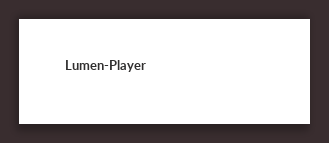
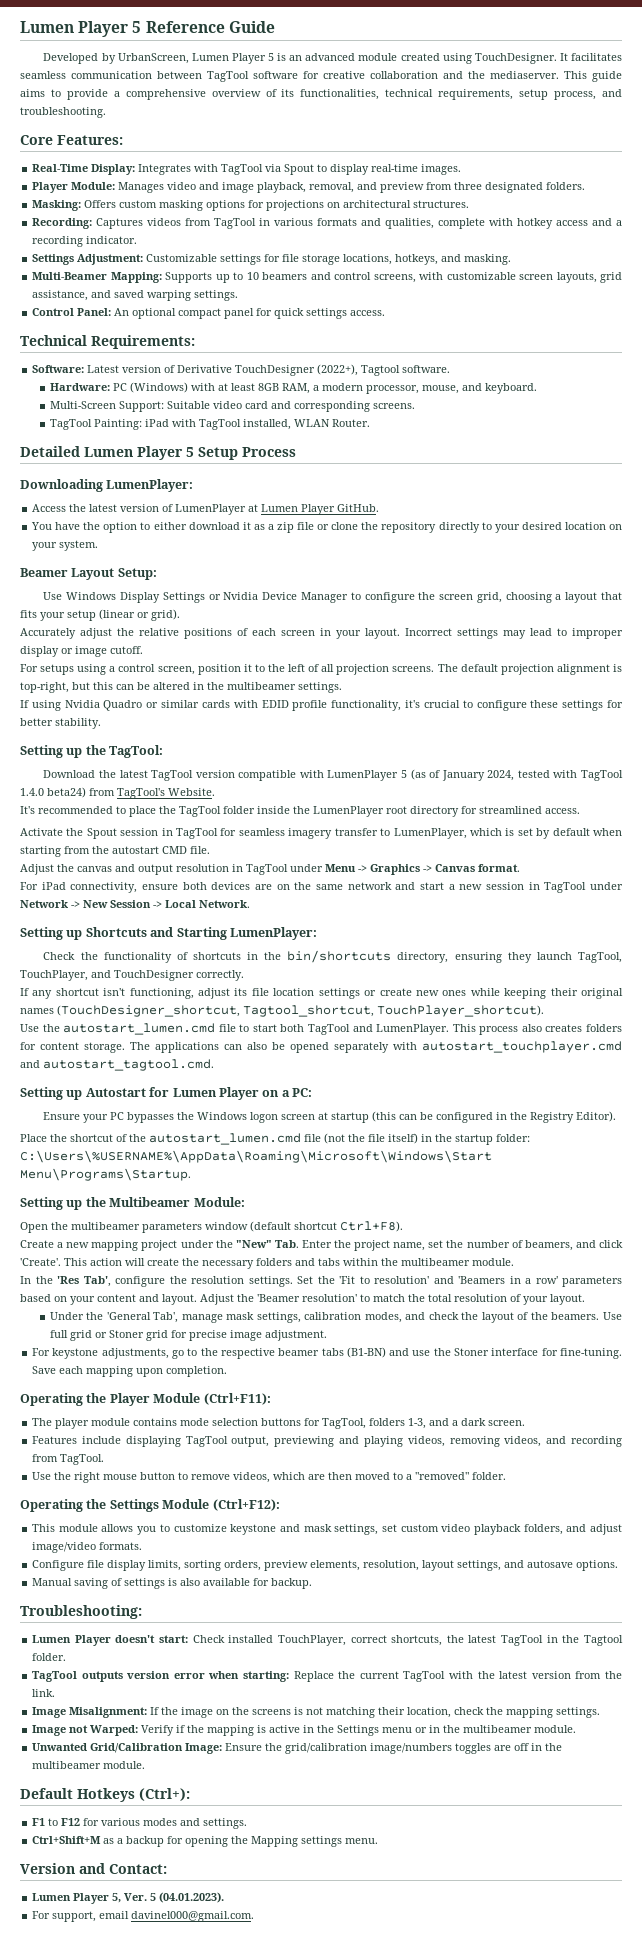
- Lumen-Player
+ Lumen Player 5 Reference Guide
+ Developed by UrbanScreen, Lumen Player 5 is an advanced module created using TouchDesigner. It facilitates seamless communication between TagTool software for creative collaboration and the mediaserver. This guide aims to provide a comprehensive overview of its functionalities, technical requirements, setup process, and troubleshooting.
+ Core Features:
+ Real-Time Display: Integrates with TagTool via Spout to display real-time images.
+ Player Module: Manages video and image playback, removal, and preview from three designated folders.
+ Masking: Offers custom masking options for projections on architectural structures.
+ Recording: Captures videos from TagTool in various formats and qualities, complete with hotkey access and a recording indicator.
+ Settings Adjustment: Customizable settings for file storage locations, hotkeys, and masking.
+ Multi-Beamer Mapping: Supports up to 10 beamers and control screens, with customizable screen layouts, grid assistance, and saved warping settings.
+ Control Panel: An optional compact panel for quick settings access.
+ Technical Requirements:
+ Software: Latest version of Derivative TouchDesigner (2022+), Tagtool software.
+ Hardware: PC (Windows) with at least 8GB RAM, a modern processor, mouse, and keyboard.
+ Multi-Screen Support: Suitable video card and corresponding screens.
+ TagTool Painting: iPad with TagTool installed, WLAN Router.
+ Detailed Lumen Player 5 Setup Process
+ Downloading LumenPlayer:
+ Access the latest version of LumenPlayer at Lumen Player GitHub.
+ You have the option to either download it as a zip file or clone the repository directly to your desired location on your system.
+ Beamer Layout Setup:
+ Use Windows Display Settings or Nvidia Device Manager to configure the screen grid, choosing a layout that fits your setup (linear or grid).
+ Accurately adjust the relative positions of each screen in your layout. Incorrect settings may lead to improper display or image cutoff.
+ For setups using a control screen, position it to the left of all projection screens. The default projection alignment is top-right, but this can be altered in the multibeamer settings.
+ If using Nvidia Quadro or similar cards with EDID profile functionality, it's crucial to configure these settings for better stability.
+ Setting up the TagTool:
+ Download the latest TagTool version compatible with LumenPlayer 5 (as of January 2024, tested with TagTool 1.4.0 beta24) from TagTool's Website.
+ It's recommended to place the TagTool folder inside the LumenPlayer root directory for streamlined access.
+ Activate the Spout session in TagTool for seamless imagery transfer to LumenPlayer, which is set by default when starting from the autostart CMD file.
+ Adjust the canvas and output resolution in TagTool under Menu -> Graphics -> Canvas format.
+ For iPad connectivity, ensure both devices are on the same network and start a new session in TagTool under Network -> New Session -> Local Network.
+ Setting up Shortcuts and Starting LumenPlayer:
+ Check the functionality of shortcuts in the bin/shortcuts directory, ensuring they launch TagTool, TouchPlayer, and TouchDesigner correctly.
+ If any shortcut isn't functioning, adjust its file location settings or create new ones while keeping their original names (TouchDesigner_shortcut, Tagtool_shortcut, TouchPlayer_shortcut).
+ Use the autostart_lumen.cmd file to start both TagTool and LumenPlayer. This process also creates folders for content storage. The applications can also be opened separately with autostart_touchplayer.cmd and autostart_tagtool.cmd.
+ Setting up Autostart for Lumen Player on a PC:
+ Ensure your PC bypasses the Windows logon screen at startup (this can be configured in the Registry Editor).
+ Place the shortcut of the autostart_lumen.cmd file (not the file itself) in the startup folder: C:\Users\%USERNAME%\AppData\Roaming\Microsoft\Windows\Start Menu\Programs\Startup.
+ Setting up the Multibeamer Module:
+ Open the multibeamer parameters window (default shortcut Ctrl+F8).
+ Create a new mapping project under the "New" Tab. Enter the project name, set the number of beamers, and click 'Create'. This action will create the necessary folders and tabs within the multibeamer module.
+ In the 'Res Tab', configure the resolution settings. Set the 'Fit to resolution' and 'Beamers in a row' parameters based on your content and layout. Adjust the 'Beamer resolution' to match the total resolution of your layout.
+ Under the 'General Tab', manage mask settings, calibration modes, and check the layout of the beamers. Use full grid or Stoner grid for precise image adjustment.
+ For keystone adjustments, go to the respective beamer tabs (B1-BN) and use the Stoner interface for fine-tuning. Save each mapping upon completion.
+ Operating the Player Module (Ctrl+F11):
+ The player module contains mode selection buttons for TagTool, folders 1-3, and a dark screen.
+ Features include displaying TagTool output, previewing and playing videos, removing videos, and recording from TagTool.
+ Use the right mouse button to remove videos, which are then moved to a "removed" folder.
+ Operating the Settings Module (Ctrl+F12):
+ This module allows you to customize keystone and mask settings, set custom video playback folders, and adjust image/video formats.
+ Configure file display limits, sorting orders, preview elements, resolution, layout settings, and autosave options.
+ Manual saving of settings is also available for backup.
+ Troubleshooting:
+ Lumen Player doesn't start: Check installed TouchPlayer, correct shortcuts, the latest TagTool in the Tagtool folder.
+ TagTool outputs version error when starting: Replace the current TagTool with the latest version from the link.
+ Image Misalignment: If the image on the screens is not matching their location, check the mapping settings.
+ Image not Warped: Verify if the mapping is active in the Settings menu or in the multibeamer module.
+ Unwanted Grid/Calibration Image: Ensure the grid/calibration image/numbers toggles are off in the multibeamer module.
+ Default Hotkeys (Ctrl+):
+ F1 to F12 for various modes and settings.
+ Ctrl+Shift+M as a backup for opening the Mapping settings menu.
+ Version and Contact:
+ Lumen Player 5, Ver. 5 (04.01.2023).
+ For support, email davinel000@gmail.com.

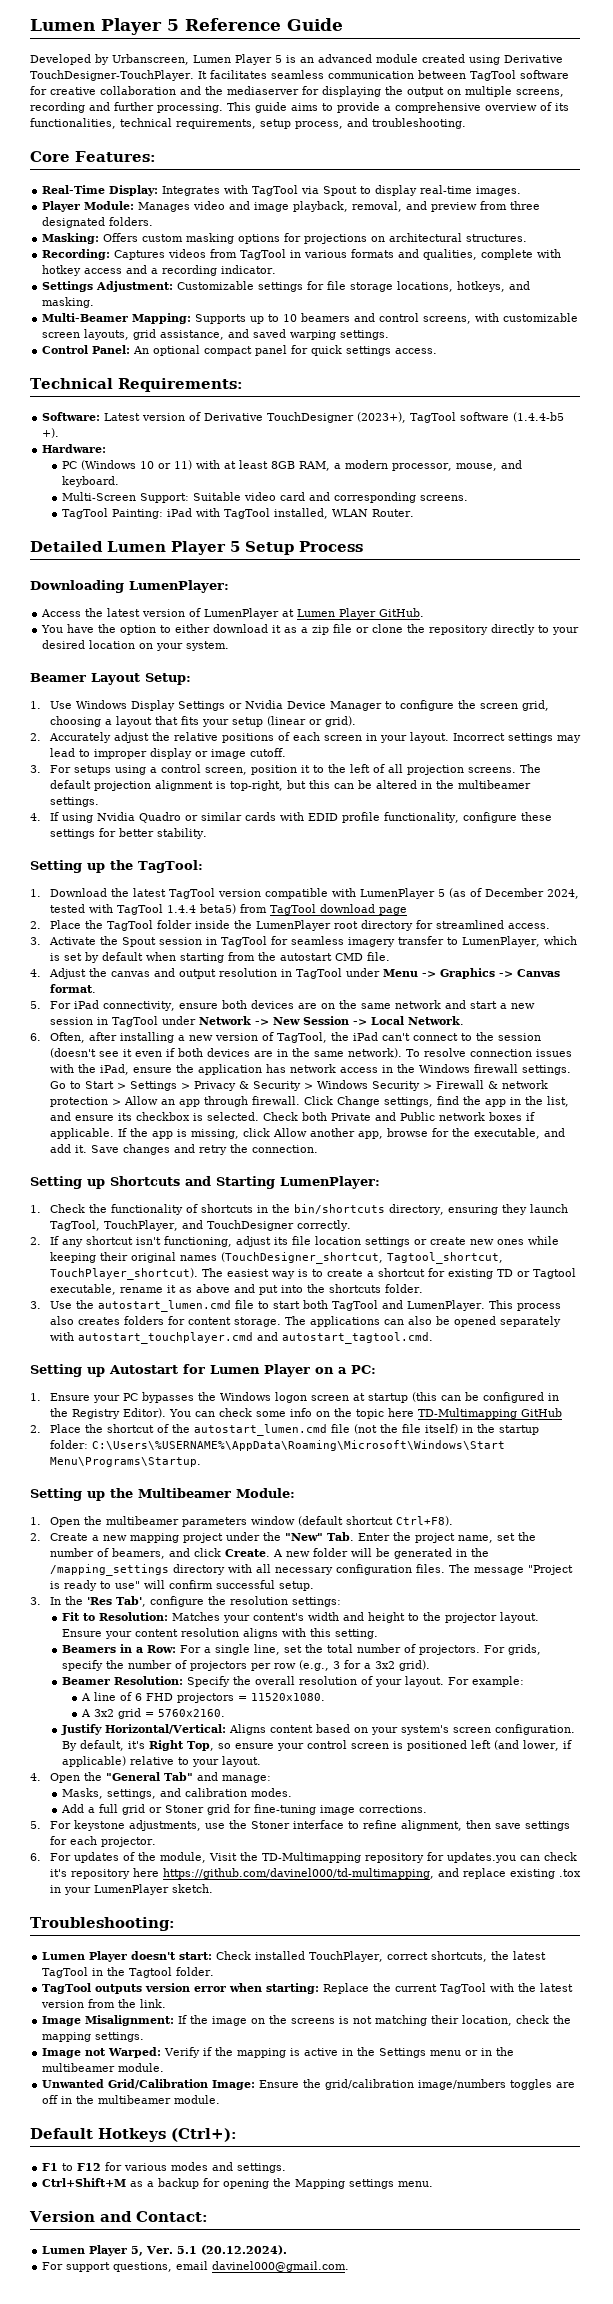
- Developed by UrbanScreen, Lumen Player 5 is an advanced module created using TouchDesigner.
+ Developed by Urbanscreen, Lumen Player 5 is an advanced module created using Derivative TouchDesigner-TouchPlayer.
- It facilitates seamless communication between TagTool software for creative collaboration and the mediaserver.
+ It facilitates seamless communication between TagTool software for creative collaboration and the mediaserver for displaying the output on multiple screens, recording and further processing.
- Software: Latest version of Derivative TouchDesigner (2022+), Tagtool software.
- Hardware: PC (Windows) with at least 8GB RAM, a modern processor, mouse, and keyboard.
+ Software: Latest version of Derivative TouchDesigner (2023+), TagTool software (1.4.4-b5 +).
+ Hardware:
+ PC (Windows 10 or 11) with at least 8GB RAM, a modern processor, mouse, and keyboard.
- Use Windows Display Settings or Nvidia Device Manager to configure the screen grid, choosing a layout that fits your setup (linear or grid).
+ 1. Use Windows Display Settings or Nvidia Device Manager to configure the screen grid, choosing a layout that fits your setup (linear or grid).
- Accurately adjust the relative positions of each screen in your layout.
+ 2. Accurately adjust the relative positions of each screen in your layout.
- For setups using a control screen, position it to the left of all projection screens.
+ 3. For setups using a control screen, position it to the left of all projection screens.
- If using Nvidia Quadro or similar cards with EDID profile functionality, it's crucial to configure these settings for better stability.
+ 4. If using Nvidia Quadro or similar cards with EDID profile functionality, configure these settings for better stability.
- Download the latest TagTool version compatible with LumenPlayer 5 (as of January 2024, tested with TagTool 1.4.0 beta24) from TagTool's Website.
- It's recommended to place the TagTool folder inside the LumenPlayer root directory for streamlined access.
+ 1. Download the latest TagTool version compatible with LumenPlayer 5 (as of December 2024, tested with TagTool 1.4.4 beta5) from TagTool download page
+ 2. Place the TagTool folder inside the LumenPlayer root directory for streamlined access.
- Activate the Spout session in TagTool for seamless imagery transfer to LumenPlayer, which is set by default when starting from the autostart CMD file.
+ 3. Activate the Spout session in TagTool for seamless imagery transfer to LumenPlayer, which is set by default when starting from the autostart CMD file.
- Adjust the canvas and output resolution in TagTool under Menu -> Graphics -> Canvas format.
+ 4. Adjust the canvas and output resolution in TagTool under Menu -> Graphics -> Canvas format.
- For iPad connectivity, ensure both devices are on the same network and start a new session in TagTool under Network -> New Session -> Local Network.
+ 5. For iPad connectivity, ensure both devices are on the same network and start a new session in TagTool under Network -> New Session -> Local Network.
+ 6. Often, after installing a new version of TagTool, the iPad can't connect to the session (doesn't see it even if both devices are in the same network). To resolve connection issues with the iPad, ensure the application has network access in the Windows firewall settings. Go to Start > Settings > Privacy & Security > Windows Security > Firewall & network protection > Allow an app through firewall. Click Change settings, find the app in the list, and ensure its checkbox is selected. Check both Private and Public network boxes if applicable. If the app is missing, click Allow another app, browse for the executable, and add it. Save changes and retry the connection.
- Check the functionality of shortcuts in the bin/shortcuts directory, ensuring they launch TagTool, TouchPlayer, and TouchDesigner correctly.
+ 1. Check the functionality of shortcuts in the bin/shortcuts directory, ensuring they launch TagTool, TouchPlayer, and TouchDesigner correctly.
- If any shortcut isn't functioning, adjust its file location settings or create new ones while keeping their original names (TouchDesigner_shortcut, Tagtool_shortcut, TouchPlayer_shortcut).
- Use the autostart_lumen.cmd file to start both TagTool and LumenPlayer.
+ 2. If any shortcut isn't functioning, adjust its file location settings or create new ones while keeping their original names (TouchDesigner_shortcut, Tagtool_shortcut, TouchPlayer_shortcut). The easiest way is to create a shortcut for existing TD or Tagtool executable, rename it as above and put into the shortcuts folder.
+ 3. Use the autostart_lumen.cmd file to start both TagTool and LumenPlayer.
- Ensure your PC bypasses the Windows logon screen at startup (this can be configured in the Registry Editor).
- Place the shortcut of the autostart_lumen.cmd file (not the file itself) in the startup folder: C:\Users\%USERNAME%\AppData\Roaming\Microsoft\Windows\Start Menu\Programs\Startup.
+ 1. Ensure your PC bypasses the Windows logon screen at startup (this can be configured in the Registry Editor). You can check some info on the topic here TD-Multimapping GitHub
+ 2. Place the shortcut of the autostart_lumen.cmd file (not the file itself) in the startup folder: C:\Users\%USERNAME%\AppData\Roaming\Microsoft\Windows\Start Menu\Programs\Startup.
- Open the multibeamer parameters window (default shortcut Ctrl+F8).
+ 1. Open the multibeamer parameters window (default shortcut Ctrl+F8).
- Create a new mapping project under the "New" Tab. Enter the project name, set the number of beamers, and click 'Create'. This action will create the necessary folders and tabs within the multibeamer module.
- In the 'Res Tab', configure the resolution settings. Set the 'Fit to resolution' and 'Beamers in a row' parameters based on your content and layout. Adjust the 'Beamer resolution' to match the total resolution of your layout.
- Under the 'General Tab', manage mask settings, calibration modes, and check the layout of the beamers. Use full grid or Stoner grid for precise image adjustment.
- For keystone adjustments, go to the respective beamer tabs (B1-BN) and use the Stoner interface for fine-tuning. Save each mapping upon completion.
- Operating the Player Module (Ctrl+F11):
- The player module contains mode selection buttons for TagTool, folders 1-3, and a dark screen.
- Features include displaying TagTool output, previewing and playing videos, removing videos, and recording from TagTool.
- Use the right mouse button to remove videos, which are then moved to a "removed" folder.
- Operating the Settings Module (Ctrl+F12):
- This module allows you to customize keystone and mask settings, set custom video playback folders, and adjust image/video formats.
- Configure file display limits, sorting orders, preview elements, resolution, layout settings, and autosave options.
- Manual saving of settings is also available for backup.
+ 2. Create a new mapping project under the "New" Tab. Enter the project name, set the number of beamers, and click Create. A new folder will be generated in the /mapping_settings directory with all necessary configuration files. The message "Project is ready to use" will confirm successful setup.
+ 3. In the 'Res Tab', configure the resolution settings:
+ Fit to Resolution: Matches your content's width and height to the projector layout. Ensure your content resolution aligns with this setting.
+ Beamers in a Row: For a single line, set the total number of projectors. For grids, specify the number of projectors per row (e.g., 3 for a 3x2 grid).
+ Beamer Resolution: Specify the overall resolution of your layout. For example:
+ A line of 6 FHD projectors = 11520x1080.
+ A 3x2 grid = 5760x2160.
+ Justify Horizontal/Vertical: Aligns content based on your system's screen configuration. By default, it's Right Top, so ensure your control screen is positioned left (and lower, if applicable) relative to your layout.
+ 4. Open the "General Tab" and manage:
+ Masks, settings, and calibration modes.
+ Add a full grid or Stoner grid for fine-tuning image corrections.
+ 5. For keystone adjustments, use the Stoner interface to refine alignment, then save settings for each projector.
+ 6. For updates of the module, Visit the TD-Multimapping repository for updates.you can check it's repository here https://github.com/davinel000/td-multimapping, and replace existing .tox in your LumenPlayer sketch.
- Lumen Player 5, Ver. 5 (04.01.2023).
- For support, email davinel000@gmail.com.
+ Lumen Player 5, Ver. 5.1 (20.12.2024).
+ For support questions, email davinel000@gmail.com.

